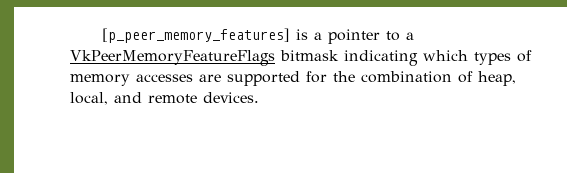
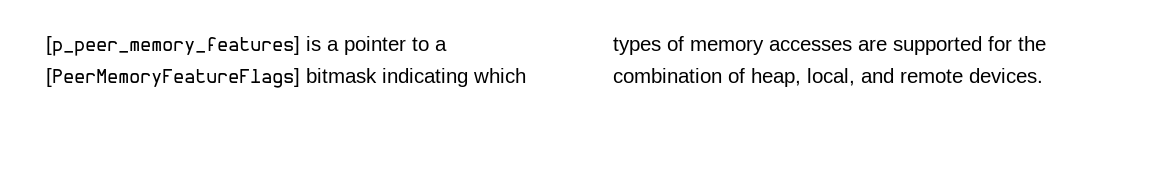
- [p_peer_memory_features] is a pointer to a VkPeerMemoryFeatureFlags bitmask indicating which types of memory accesses are supported for the combination of heap, local, and remote devices.
+ [p_peer_memory_features] is a pointer to a [PeerMemoryFeatureFlags] bitmask indicating which types of memory accesses are supported for the combination of heap, local, and remote devices.

